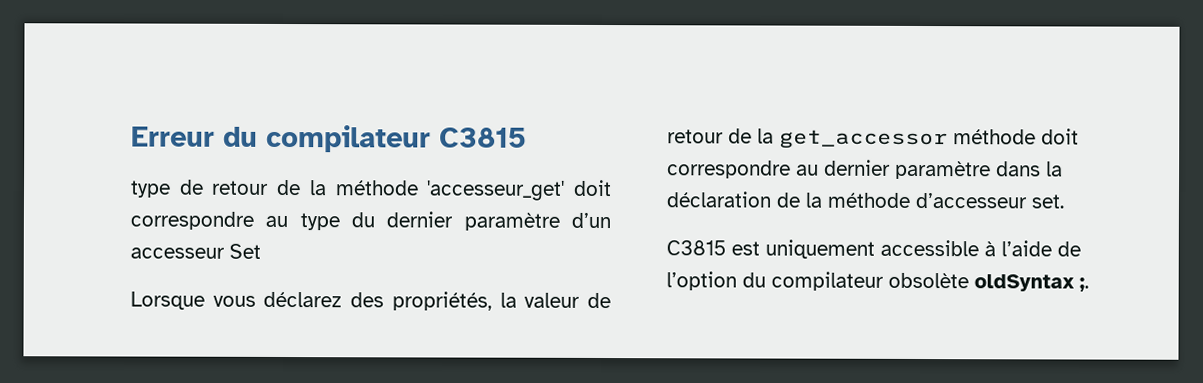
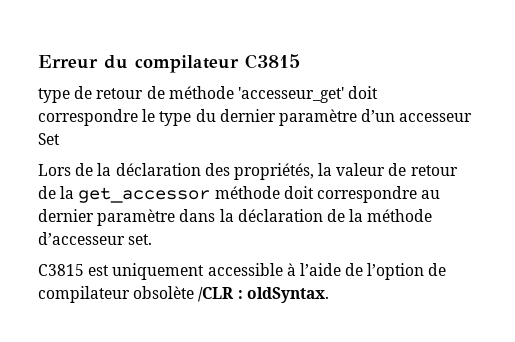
- type de retour de la méthode 'accesseur_get' doit correspondre au type du dernier paramètre d’un accesseur Set
+ type de retour de méthode 'accesseur_get' doit correspondre le type du dernier paramètre d’un accesseur Set
- Lorsque vous déclarez des propriétés, la valeur de retour de la get_accessor méthode doit correspondre au dernier paramètre dans la déclaration de la méthode d’accesseur set.
+ Lors de la déclaration des propriétés, la valeur de retour de la get_accessor méthode doit correspondre au dernier paramètre dans la déclaration de la méthode d’accesseur set.
- C3815 est uniquement accessible à l’aide de l’option du compilateur obsolète oldSyntax ;.
+ C3815 est uniquement accessible à l’aide de l’option de compilateur obsolète /CLR : oldSyntax.

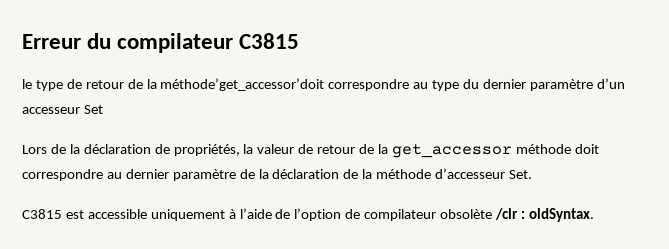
- type de retour de méthode 'accesseur_get' doit correspondre le type du dernier paramètre d’un accesseur Set
+ le type de retour de la méthode’get_accessor’doit correspondre au type du dernier paramètre d’un accesseur Set
- Lors de la déclaration des propriétés, la valeur de retour de la get_accessor méthode doit correspondre au dernier paramètre dans la déclaration de la méthode d’accesseur set.
+ Lors de la déclaration de propriétés, la valeur de retour de la get_accessor méthode doit correspondre au dernier paramètre de la déclaration de la méthode d’accesseur Set.
- C3815 est uniquement accessible à l’aide de l’option de compilateur obsolète /CLR : oldSyntax.
+ C3815 est accessible uniquement à l’aide de l’option de compilateur obsolète /clr : oldSyntax.

